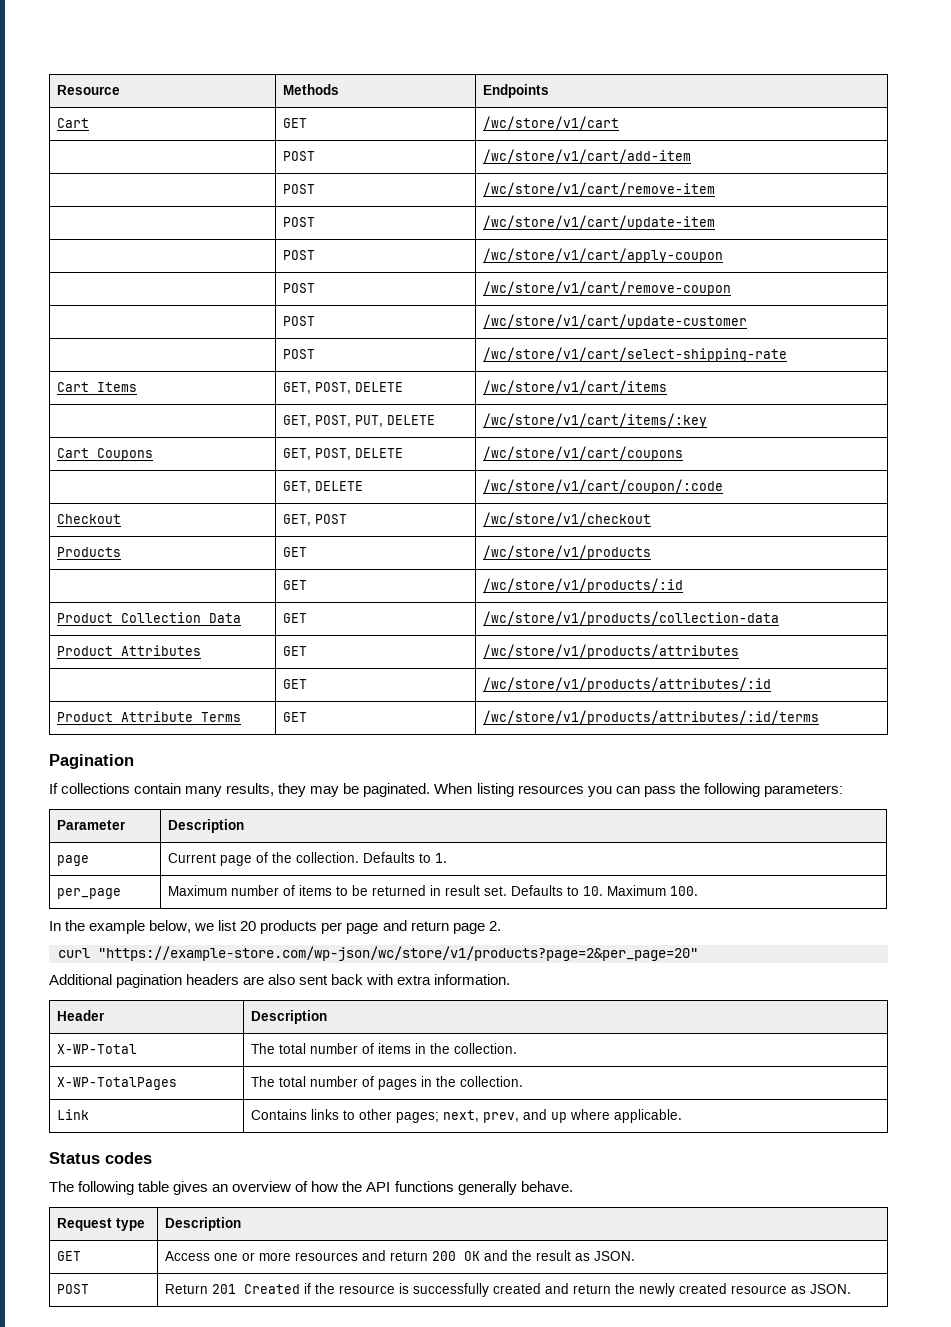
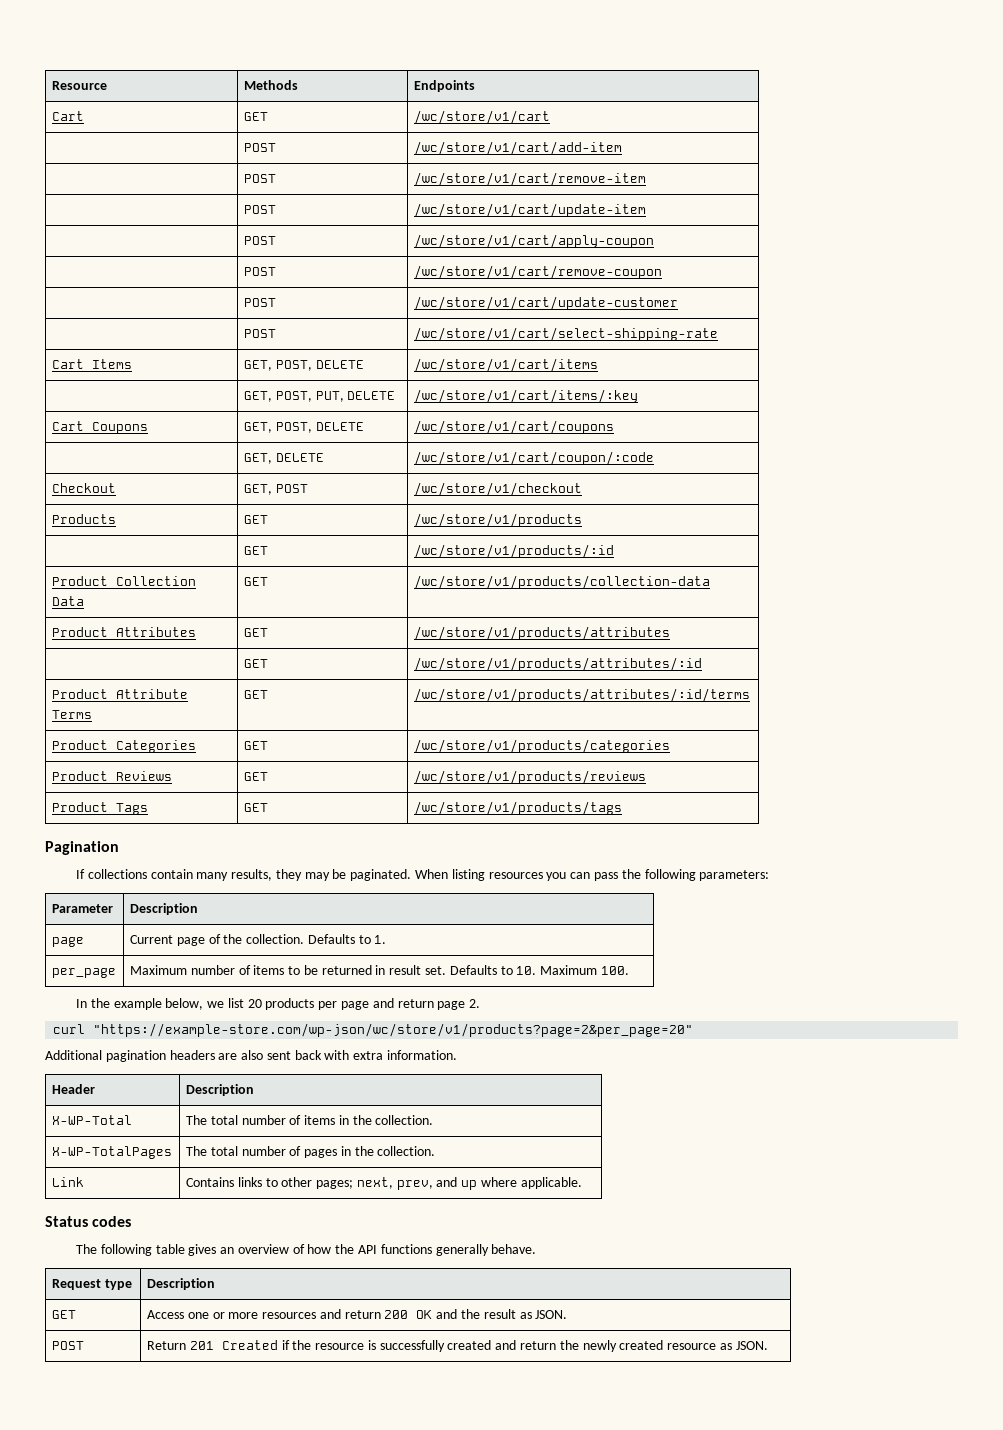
+ Product Categories | GET | /wc/store/v1/products/categories
+ Product Reviews | GET | /wc/store/v1/products/reviews
+ Product Tags | GET | /wc/store/v1/products/tags

